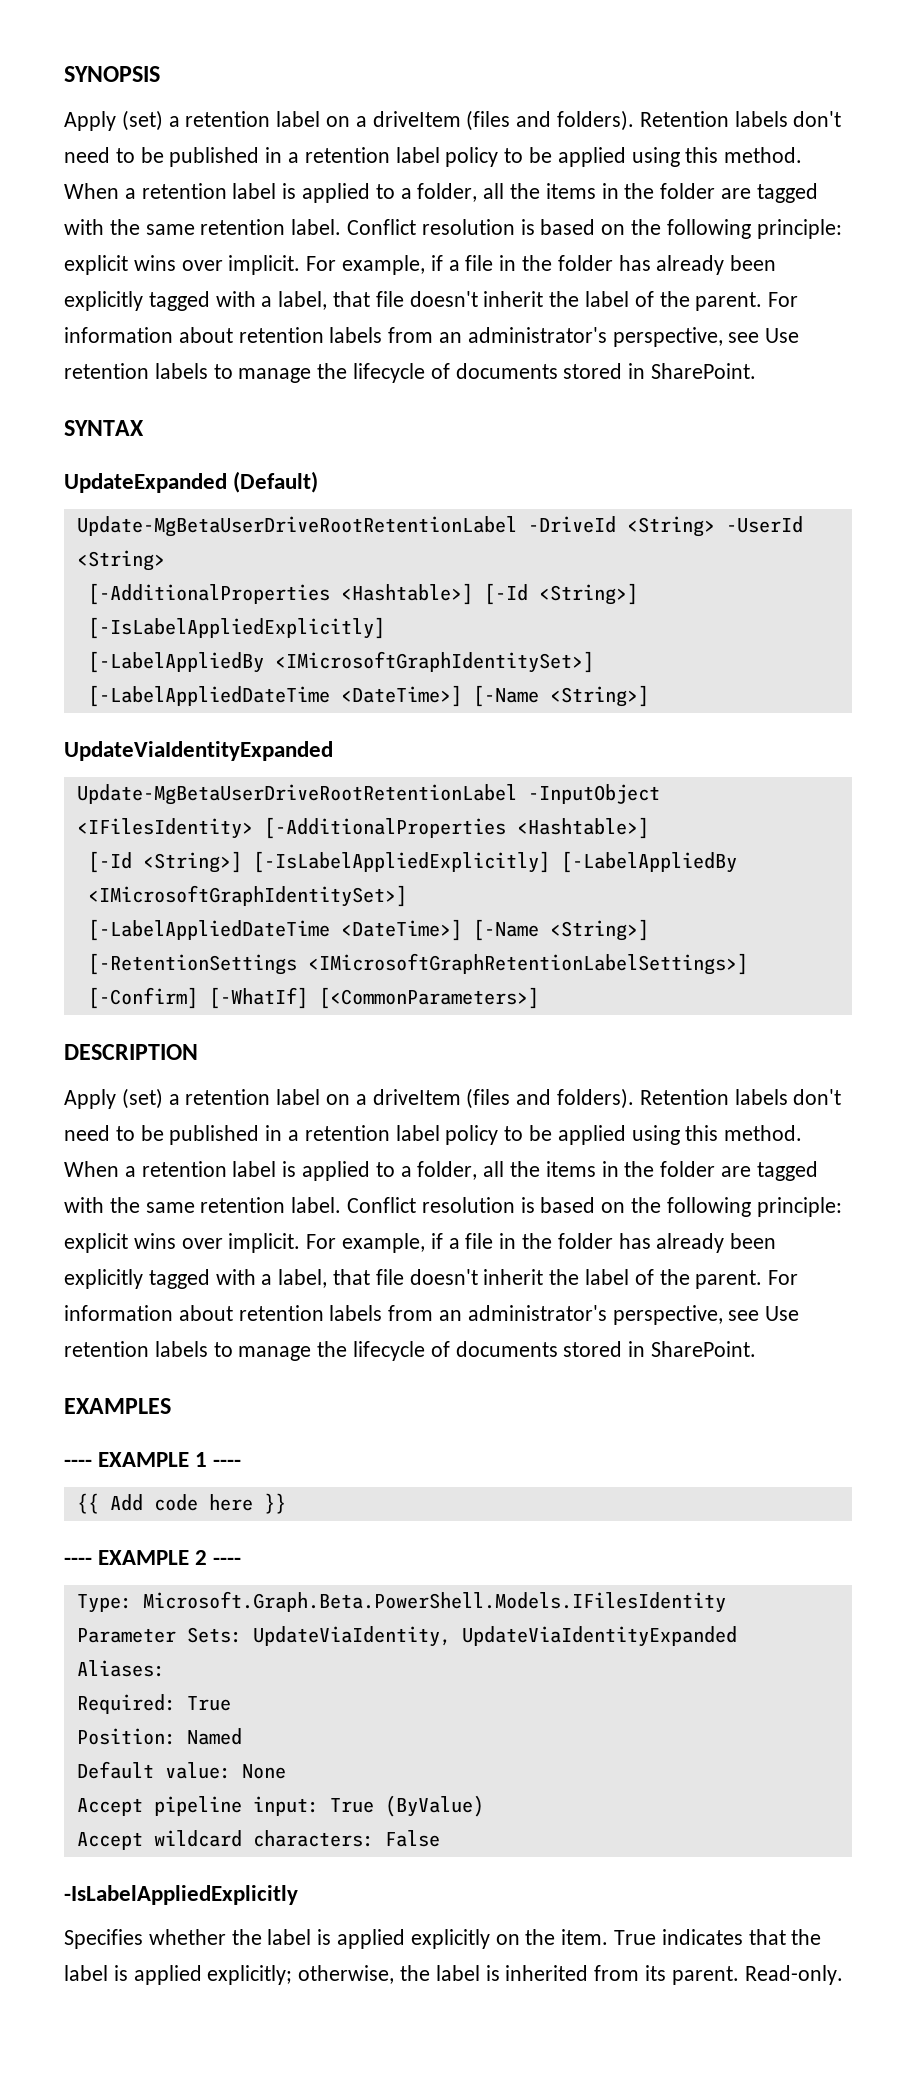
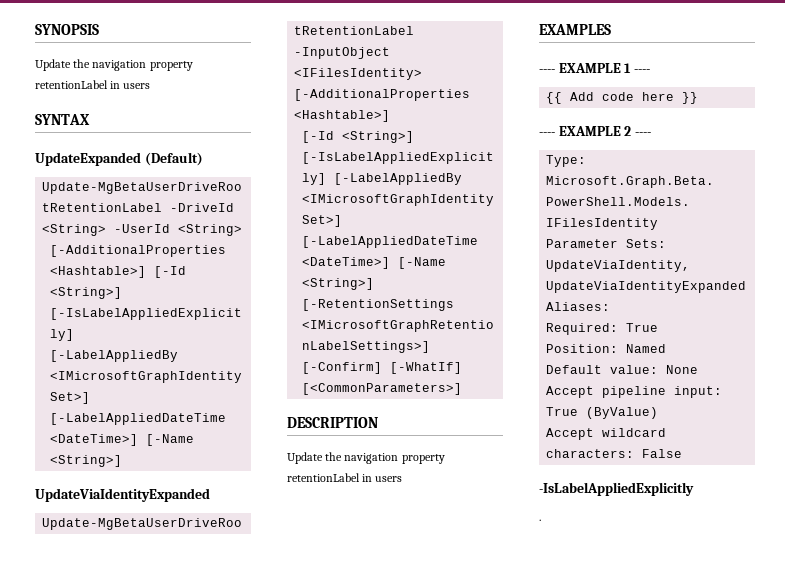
  SYNOPSIS
- Apply (set) a retention label on a driveItem (files and folders). Retention labels don't need to be published in a retention label policy to be applied using this method. When a retention label is applied to a folder, all the items in the folder are tagged with the same retention label. Conflict resolution is based on the following principle: explicit wins over implicit. For example, if a file in the folder has already been explicitly tagged with a label, that file doesn't inherit the label of the parent. For information about retention labels from an administrator's perspective, see Use retention labels to manage the lifecycle of documents stored in SharePoint.
+ Update the navigation property retentionLabel in users
  DESCRIPTION
- Apply (set) a retention label on a driveItem (files and folders). Retention labels don't need to be published in a retention label policy to be applied using this method. When a retention label is applied to a folder, all the items in the folder are tagged with the same retention label. Conflict resolution is based on the following principle: explicit wins over implicit. For example, if a file in the folder has already been explicitly tagged with a label, that file doesn't inherit the label of the parent. For information about retention labels from an administrator's perspective, see Use retention labels to manage the lifecycle of documents stored in SharePoint.
+ Update the navigation property retentionLabel in users
- Specifies whether the label is applied explicitly on the item. True indicates that the label is applied explicitly; otherwise, the label is inherited from its parent. Read-only.
+ .

